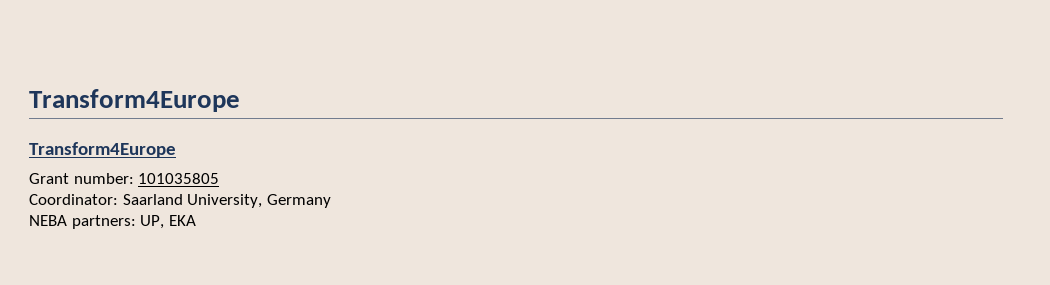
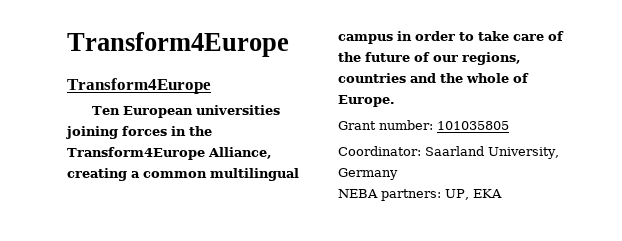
+ Ten European universities joining forces in the Transform4Europe Alliance, creating a common multilingual campus in order to take care of the future of our regions, countries and the whole of Europe.

